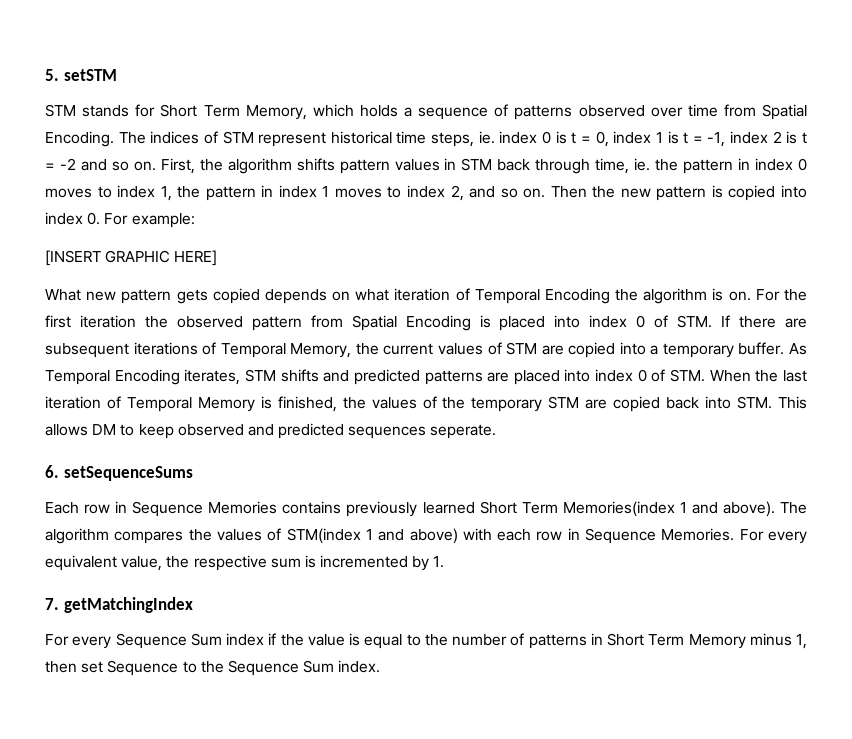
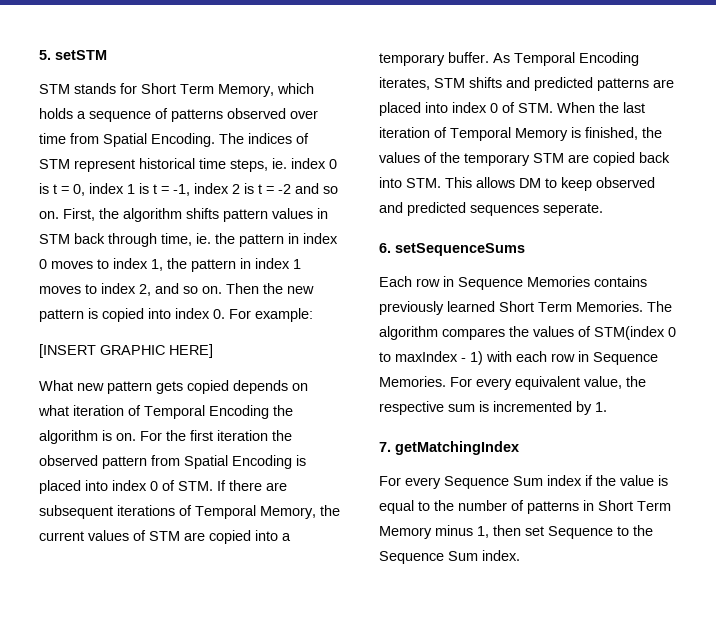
- Each row in Sequence Memories contains previously learned Short Term Memories(index 1 and above).
+ Each row in Sequence Memories contains previously learned Short Term Memories.
- The algorithm compares the values of STM(index 1 and above) with each row in Sequence Memories.
+ The algorithm compares the values of STM(index 0 to maxIndex - 1) with each row in Sequence Memories.

